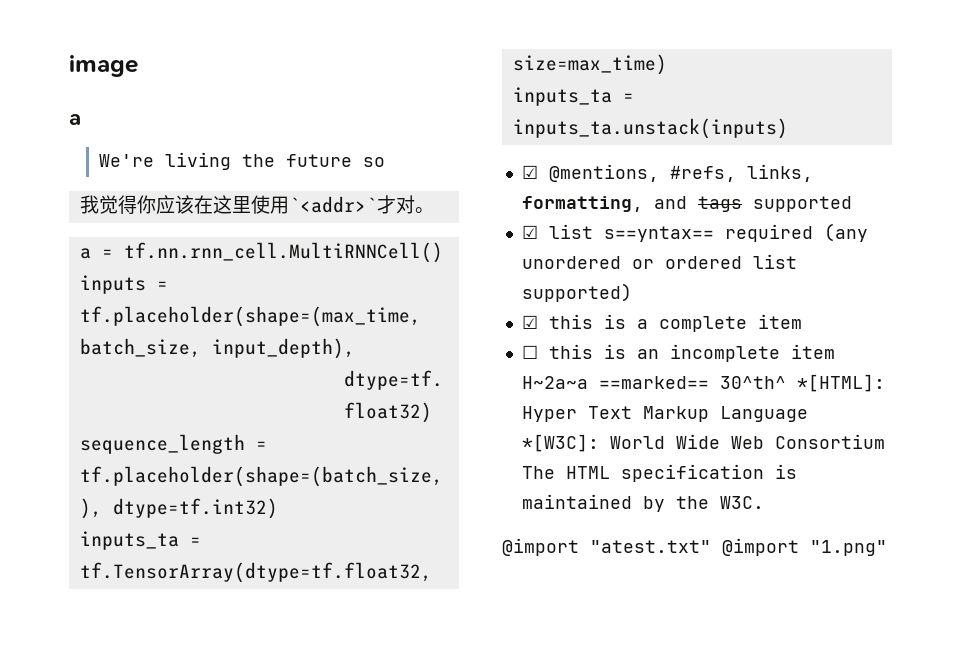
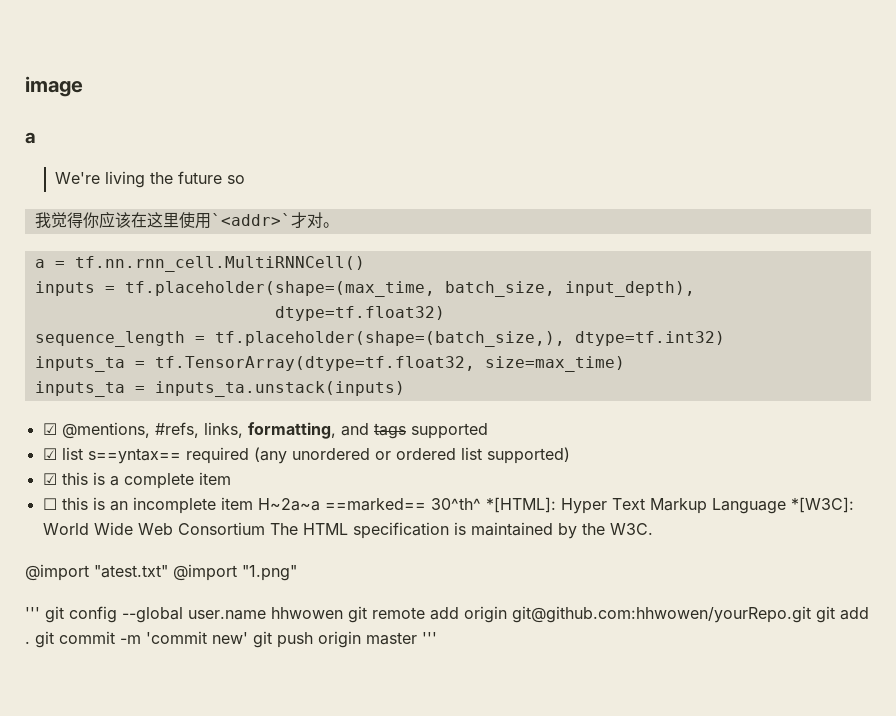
+ ''' git config --global user.name hhwowen git remote add origin git@github.com:hhwowen/yourRepo.git git add . git commit -m 'commit new' git push origin master '''

